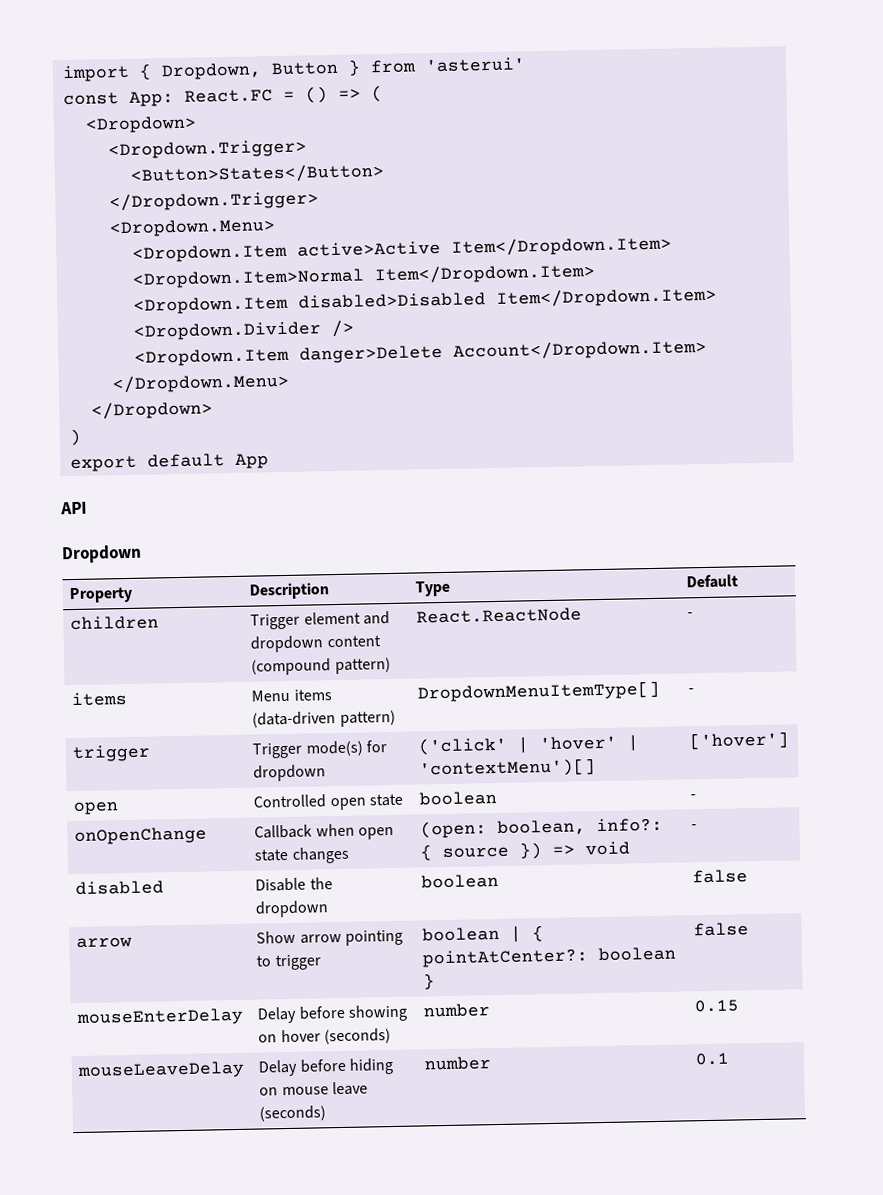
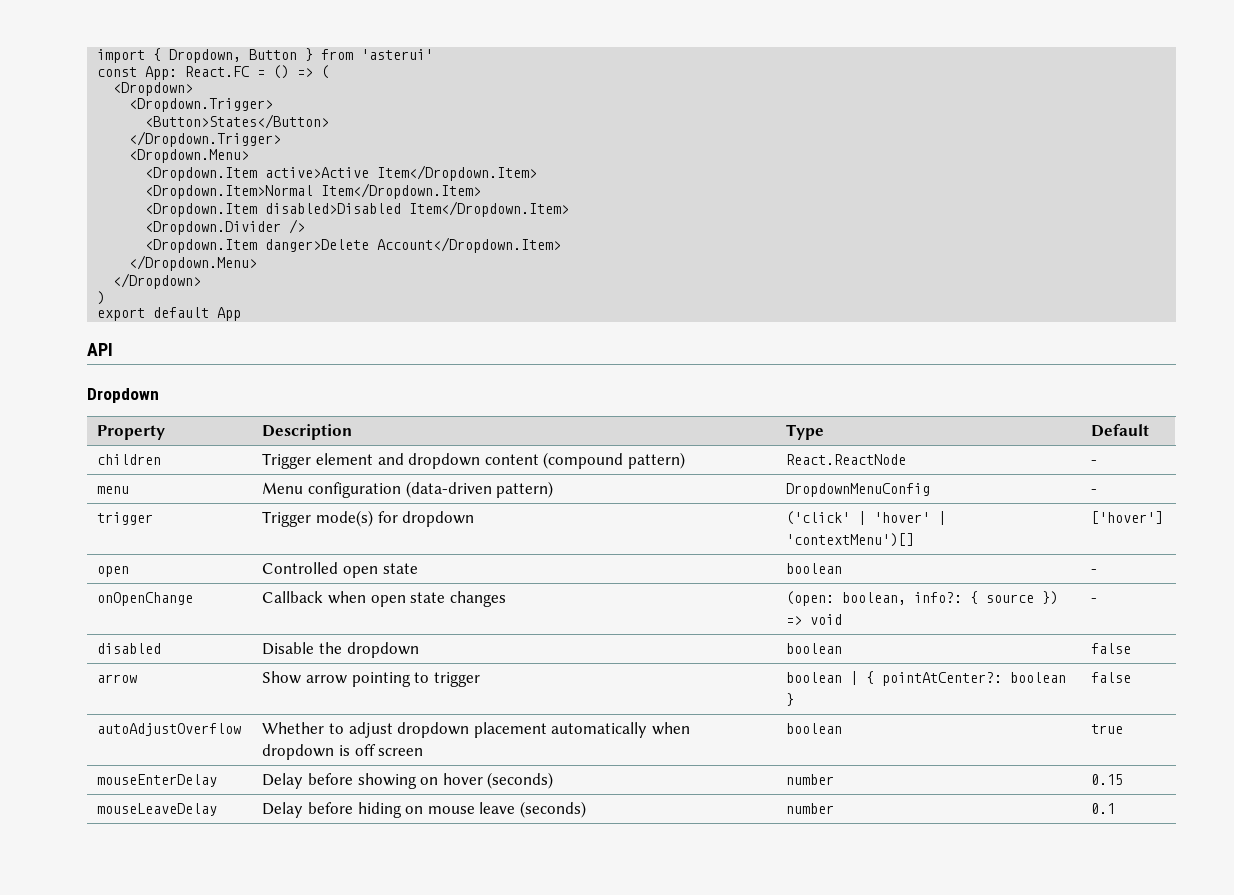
- items | Menu items (data-driven pattern) | DropdownMenuItemType[] | -
+ menu | Menu configuration (data-driven pattern) | DropdownMenuConfig | -
+ autoAdjustOverflow | Whether to adjust dropdown placement automatically when dropdown is off screen | boolean | true

